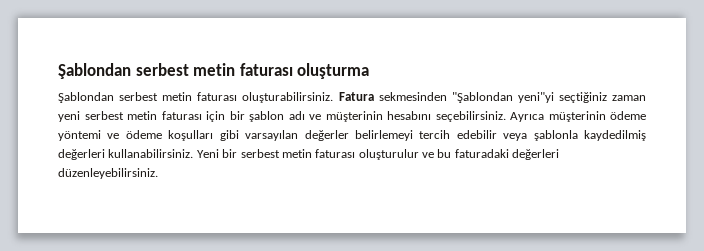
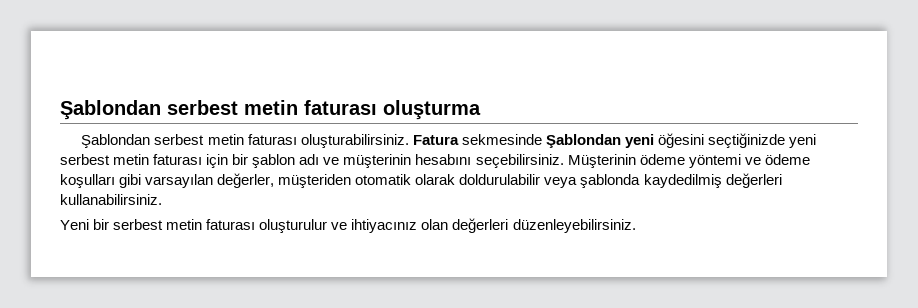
- Fatura sekmesinden "Şablondan yeni"yi seçtiğiniz zaman yeni serbest metin faturası için bir şablon adı ve müşterinin hesabını seçebilirsiniz.
+ Fatura sekmesinde Şablondan yeni öğesini seçtiğinizde yeni serbest metin faturası için bir şablon adı ve müşterinin hesabını seçebilirsiniz.
- Ayrıca müşterinin ödeme yöntemi ve ödeme koşulları gibi varsayılan değerler belirlemeyi tercih edebilir veya şablonla kaydedilmiş değerleri kullanabilirsiniz. Yeni bir serbest metin faturası oluşturulur ve bu faturadaki değerleri düzenleyebilirsiniz.
+ Müşterinin ödeme yöntemi ve ödeme koşulları gibi varsayılan değerler, müşteriden otomatik olarak doldurulabilir veya şablonda kaydedilmiş değerleri kullanabilirsiniz.
+ Yeni bir serbest metin faturası oluşturulur ve ihtiyacınız olan değerleri düzenleyebilirsiniz.

